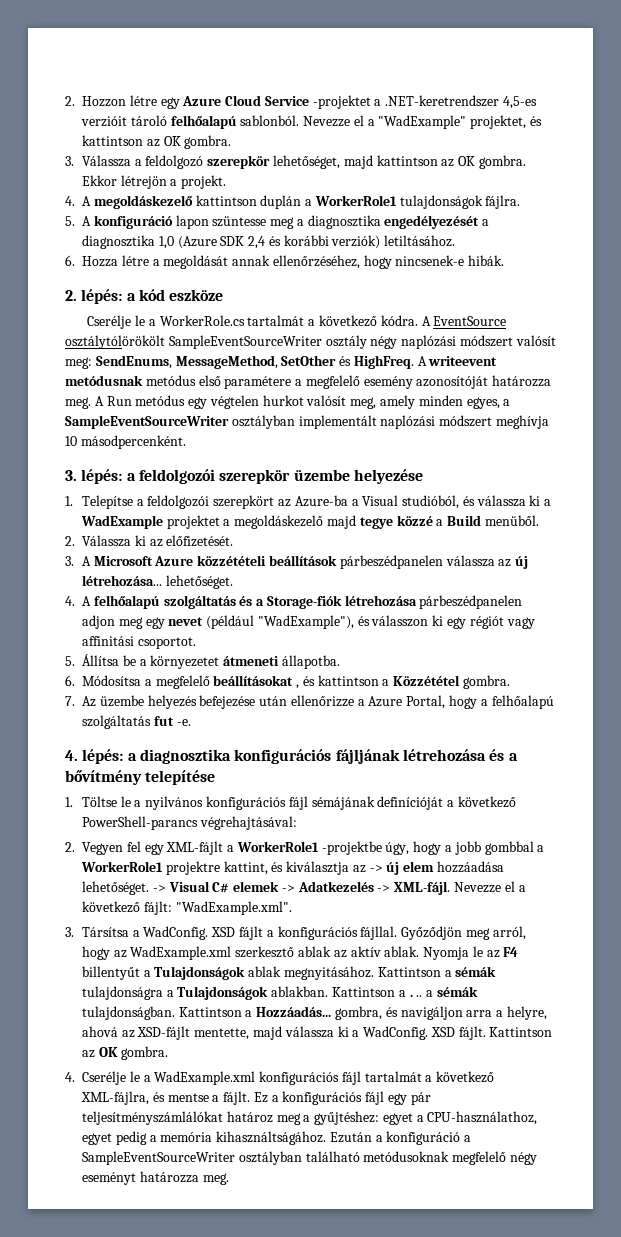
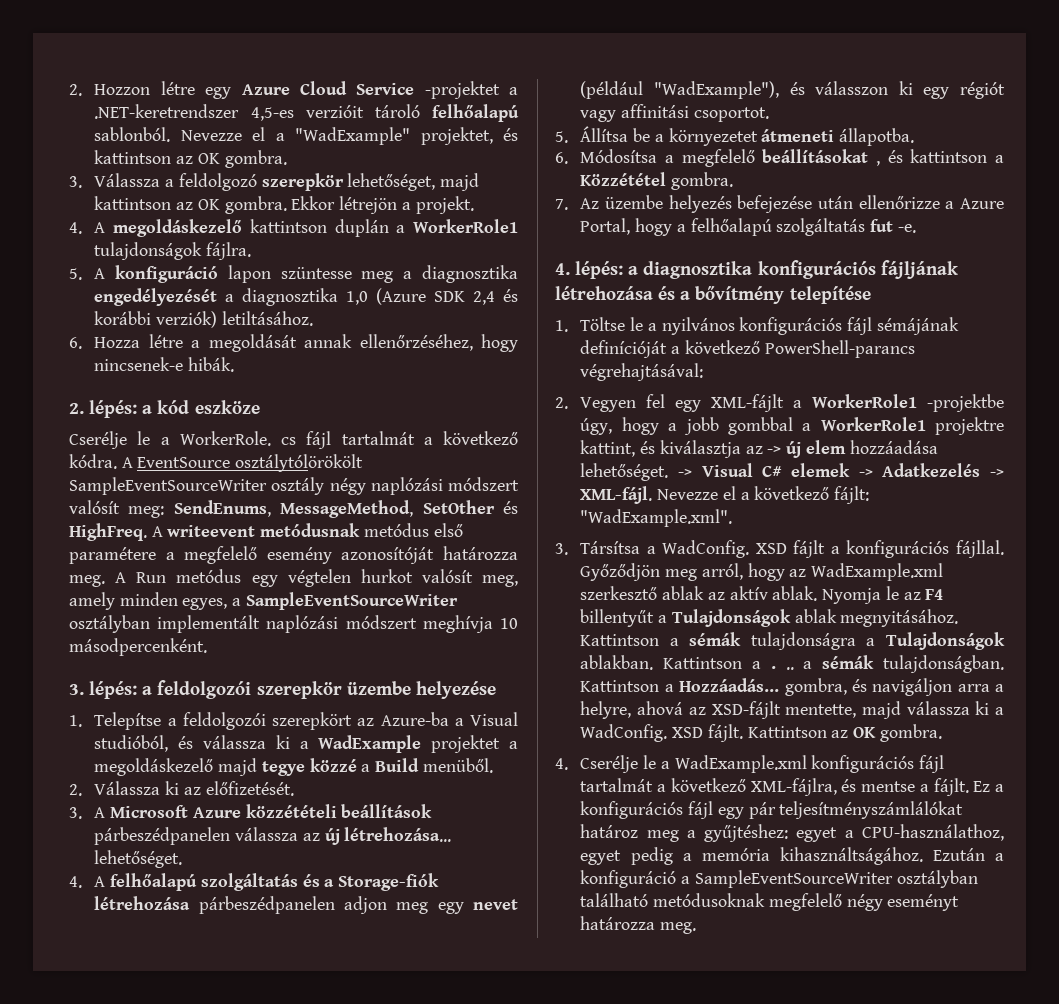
- Cserélje le a WorkerRole.cs tartalmát a következő kódra.
+ Cserélje le a WorkerRole. cs fájl tartalmát a következő kódra.

